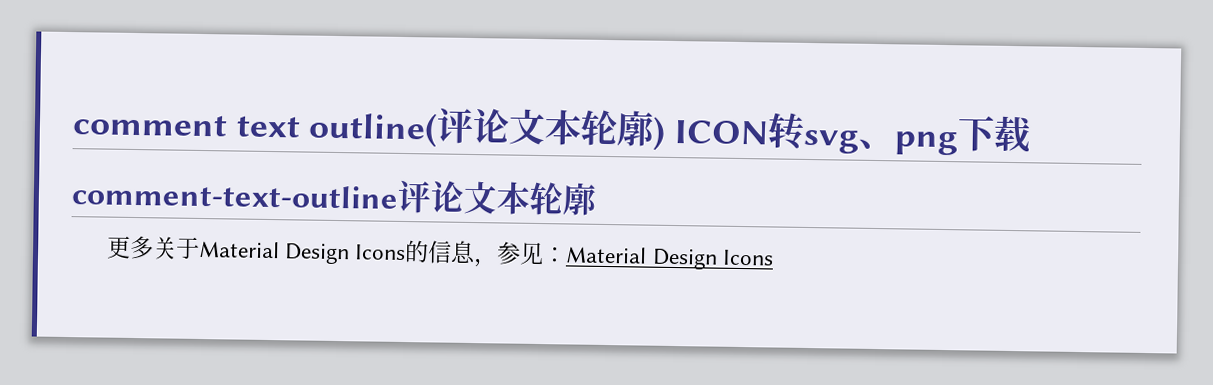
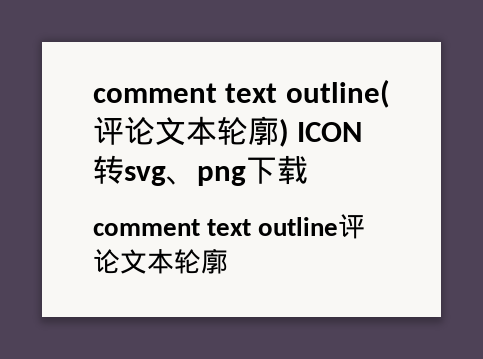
- comment-text-outline评论文本轮廓
- 更多关于Material Design Icons的信息，参见：Material Design Icons
+ comment text outline评论文本轮廓

